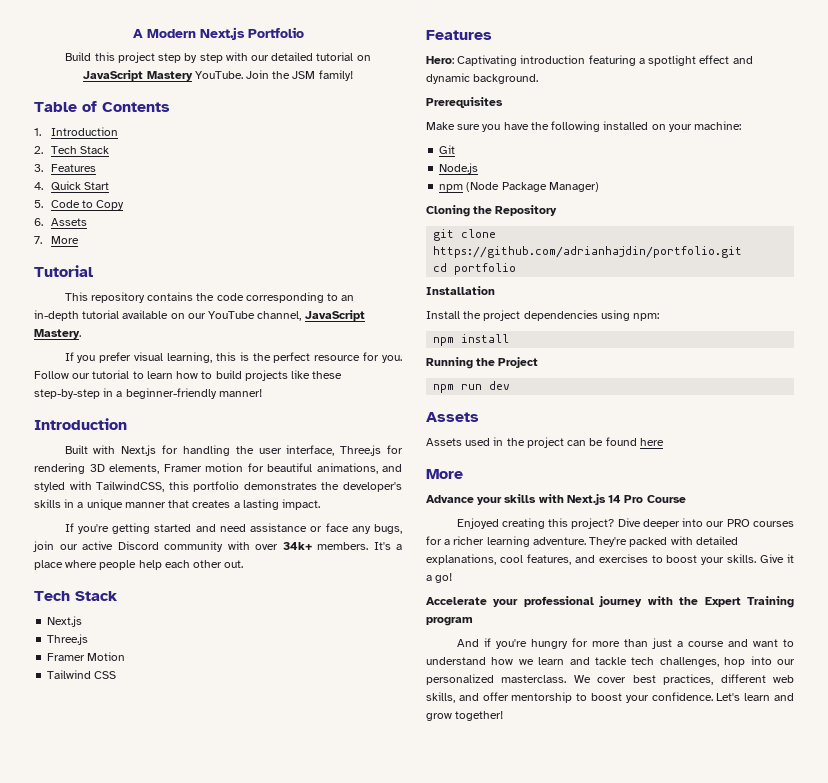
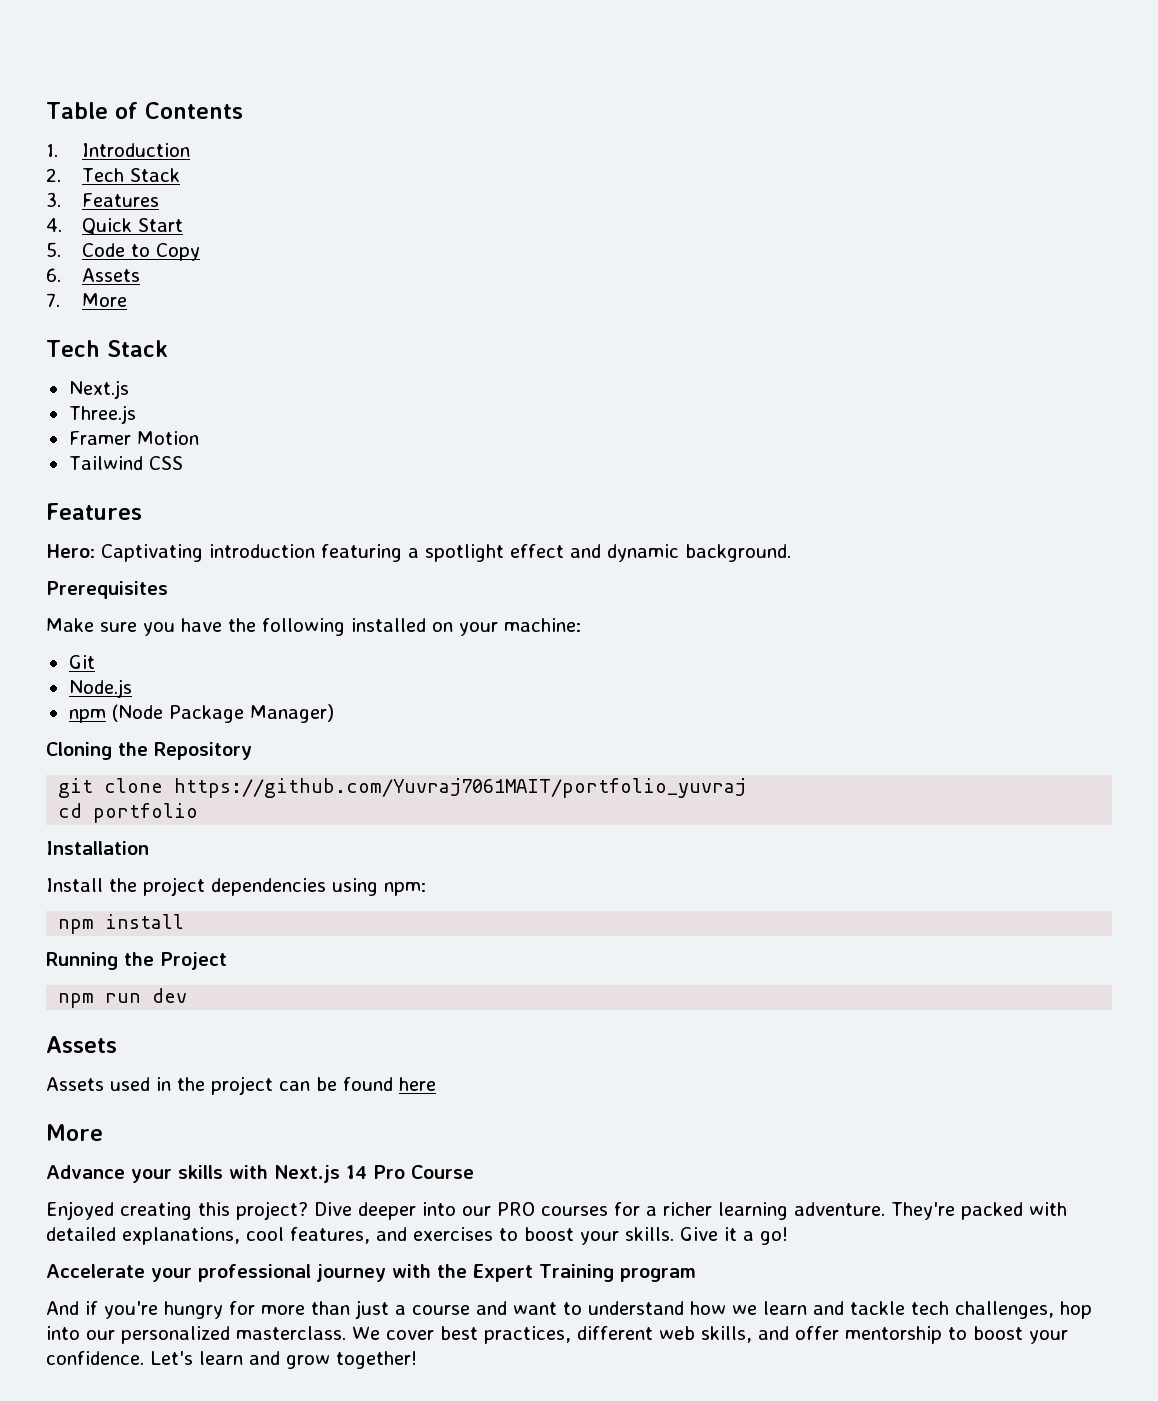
- A Modern Next.js Portfolio
- Build this project step by step with our detailed tutorial on JavaScript Mastery YouTube. Join the JSM family!
- Tutorial
- This repository contains the code corresponding to an in-depth tutorial available on our YouTube channel, JavaScript Mastery.
- If you prefer visual learning, this is the perfect resource for you. Follow our tutorial to learn how to build projects like these step-by-step in a beginner-friendly manner!
- Introduction
- Built with Next.js for handling the user interface, Three.js for rendering 3D elements, Framer motion for beautiful animations, and styled with TailwindCSS, this portfolio demonstrates the developer's skills in a unique manner that creates a lasting impact.
- If you're getting started and need assistance or face any bugs, join our active Discord community with over 34k+ members. It's a place where people help each other out.
- git clone https://github.com/adrianhajdin/portfolio.git
+ git clone https://github.com/Yuvraj7061MAIT/portfolio_yuvraj

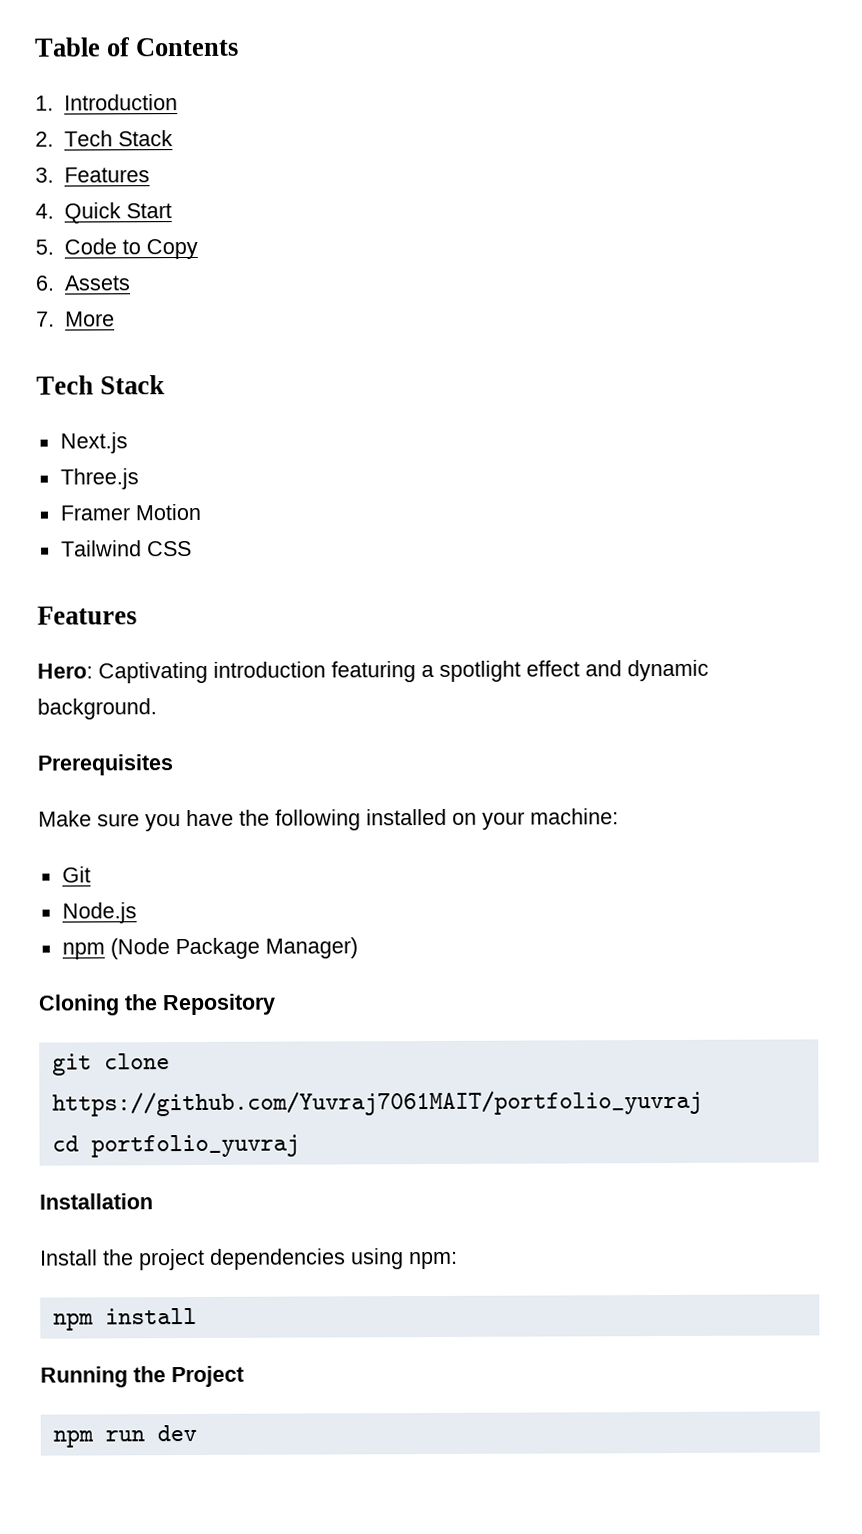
- cd portfolio
+ cd portfolio_yuvraj
  npm run dev
- Assets
- Assets used in the project can be found here
- More
- Advance your skills with Next.js 14 Pro Course
- Enjoyed creating this project? Dive deeper into our PRO courses for a richer learning adventure. They're packed with detailed explanations, cool features, and exercises to boost your skills. Give it a go!
- Accelerate your professional journey with the Expert Training program
- And if you're hungry for more than just a course and want to understand how we learn and tackle tech challenges, hop into our personalized masterclass. We cover best practices, different web skills, and offer mentorship to boost your confidence. Let's learn and grow together!

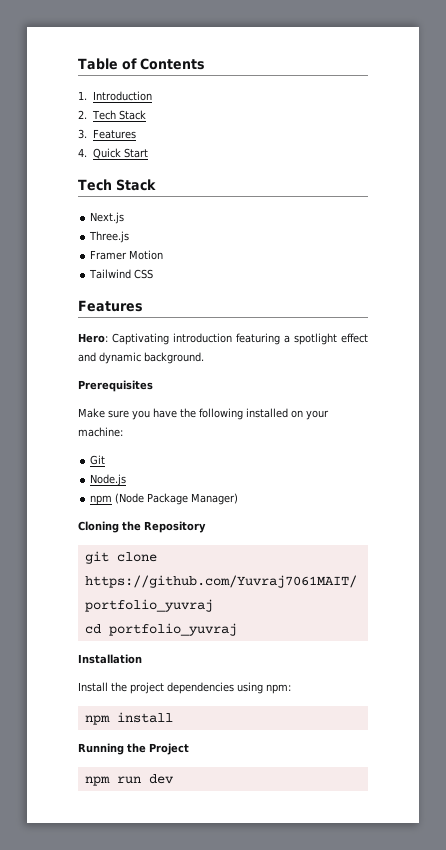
- 5. Code to Copy
- 6. Assets
- 7. More

